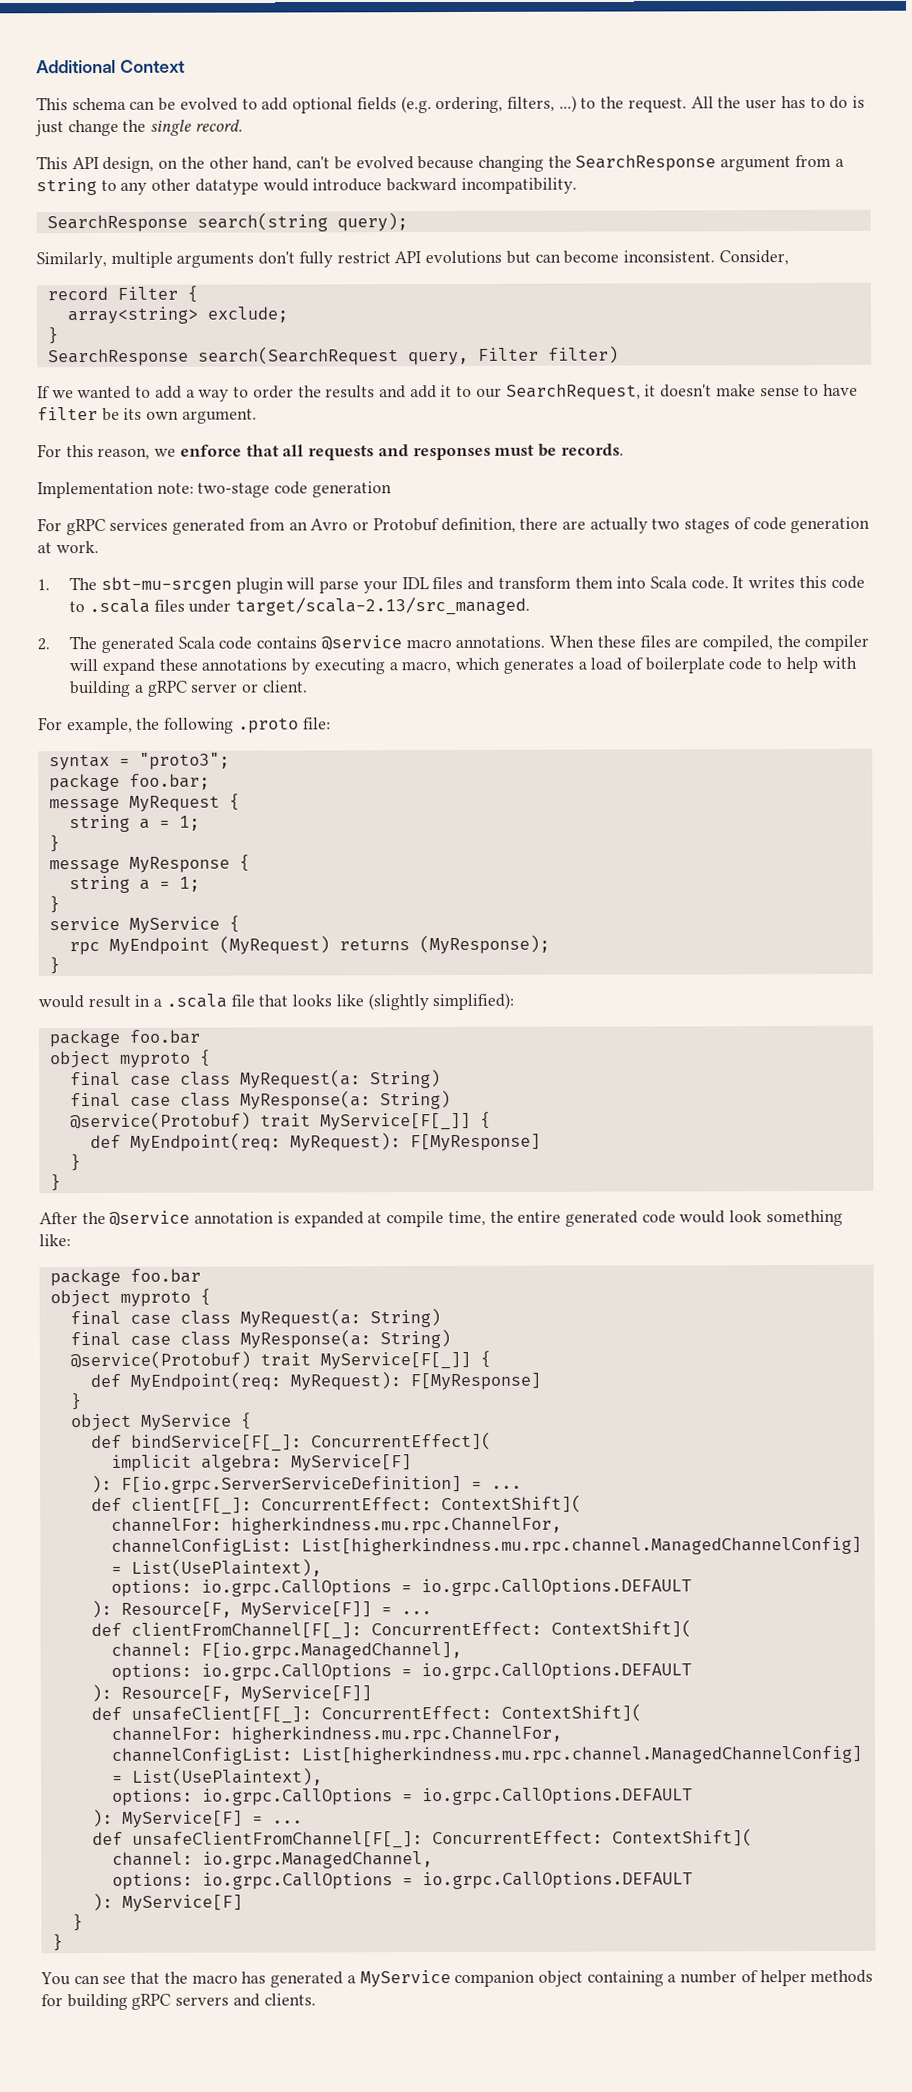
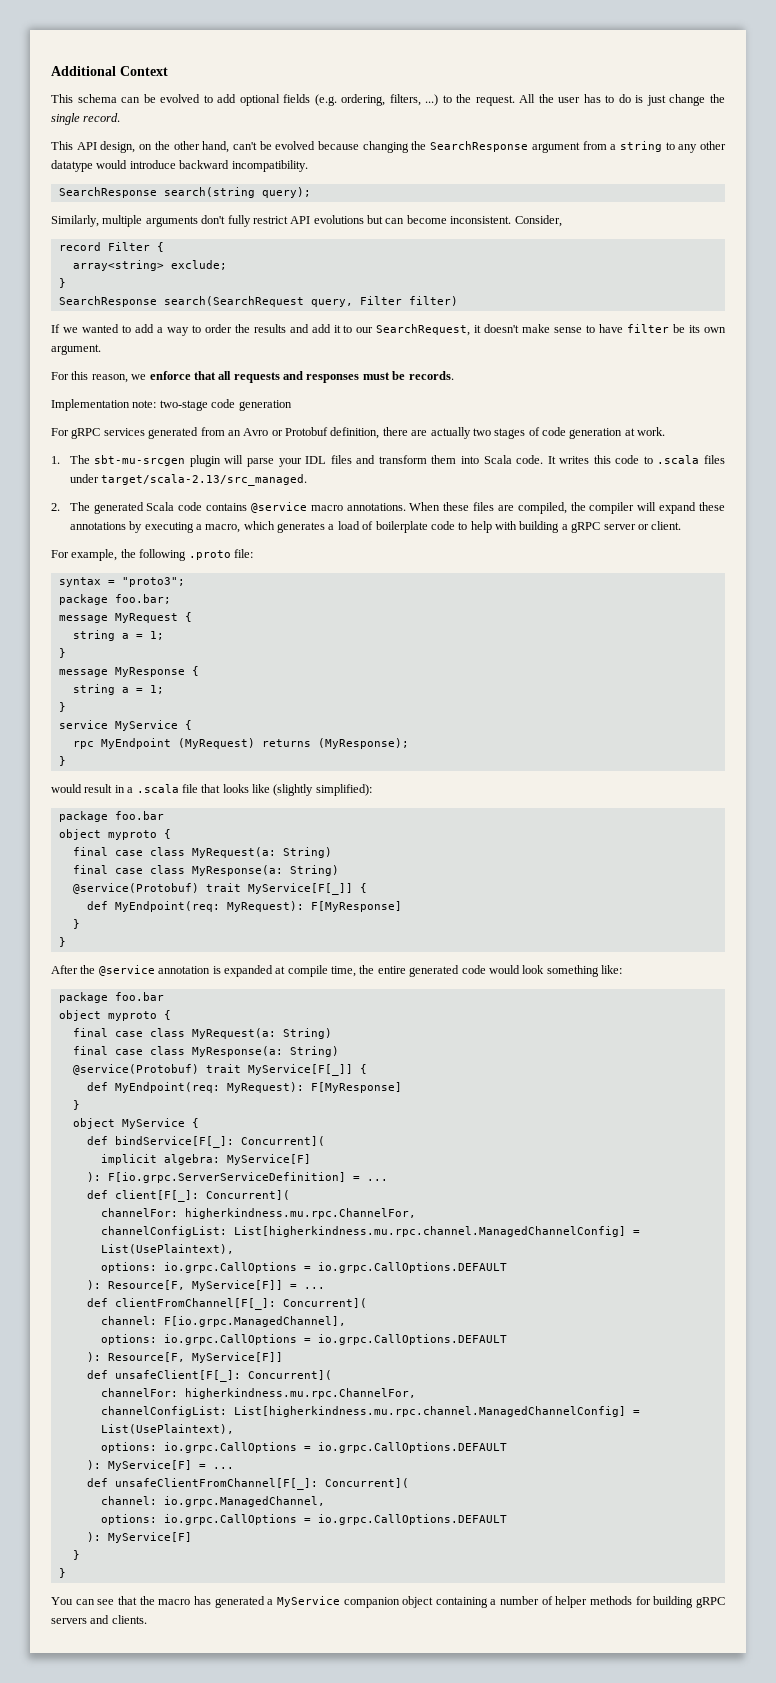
- def bindService[F[_]: ConcurrentEffect](
+ def bindService[F[_]: Concurrent](
- def client[F[_]: ConcurrentEffect: ContextShift](
+ def client[F[_]: Concurrent](
- def clientFromChannel[F[_]: ConcurrentEffect: ContextShift](
+ def clientFromChannel[F[_]: Concurrent](
- def unsafeClient[F[_]: ConcurrentEffect: ContextShift](
+ def unsafeClient[F[_]: Concurrent](
- def unsafeClientFromChannel[F[_]: ConcurrentEffect: ContextShift](
+ def unsafeClientFromChannel[F[_]: Concurrent](

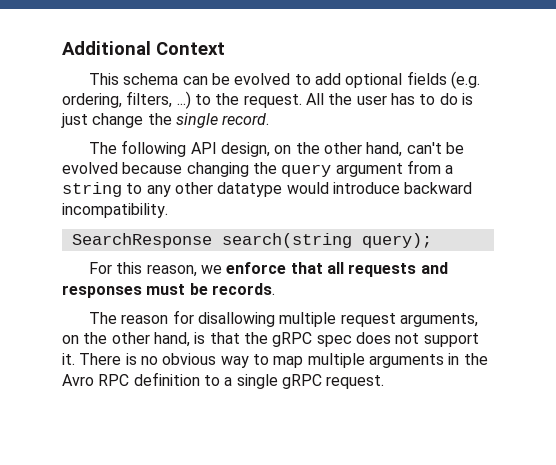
- This API design, on the other hand, can't be evolved because changing the SearchResponse argument from a string to any other datatype would introduce backward incompatibility.
+ The following API design, on the other hand, can't be evolved because changing the query argument from a string to any other datatype would introduce backward incompatibility.
- Similarly, multiple arguments don't fully restrict API evolutions but can become inconsistent. Consider,
- record Filter {
- array<string> exclude;
- }
- SearchResponse search(SearchRequest query, Filter filter)
- If we wanted to add a way to order the results and add it to our SearchRequest, it doesn't make sense to have filter be its own argument.
- Implementation note: two-stage code generation
- For gRPC services generated from an Avro or Protobuf definition, there are actually two stages of code generation at work.
- 1. The sbt-mu-srcgen plugin will parse your IDL files and transform them into Scala code. It writes this code to .scala files under target/scala-2.13/src_managed.
- 2. The generated Scala code contains @service macro annotations. When these files are compiled, the compiler will expand these annotations by executing a macro, which generates a load of boilerplate code to help with building a gRPC server or client.
- For example, the following .proto file:
- syntax = "proto3";
- package foo.bar;
- message MyRequest {
- string a = 1;
- }
- message MyResponse {
- string a = 1;
- }
- service MyService {
- rpc MyEndpoint (MyRequest) returns (MyResponse);
- }
- would result in a .scala file that looks like (slightly simplified):
- package foo.bar
- object myproto {
- final case class MyRequest(a: String)
- final case class MyResponse(a: String)
- @service(Protobuf) trait MyService[F[_]] {
- def MyEndpoint(req: MyRequest): F[MyResponse]
- }
- }
- After the @service annotation is expanded at compile time, the entire generated code would look something like:
- package foo.bar
- object myproto {
- final case class MyRequest(a: String)
- final case class MyResponse(a: String)
- @service(Protobuf) trait MyService[F[_]] {
- def MyEndpoint(req: MyRequest): F[MyResponse]
- }
- object MyService {
- def bindService[F[_]: Concurrent](
- implicit algebra: MyService[F]
- ): F[io.grpc.ServerServiceDefinition] = ...
- def client[F[_]: Concurrent](
- channelFor: higherkindness.mu.rpc.ChannelFor,
- channelConfigList: List[higherkindness.mu.rpc.channel.ManagedChannelConfig] = List(UsePlaintext),
- options: io.grpc.CallOptions = io.grpc.CallOptions.DEFAULT
- ): Resource[F, MyService[F]] = ...
- def clientFromChannel[F[_]: Concurrent](
- channel: F[io.grpc.ManagedChannel],
- options: io.grpc.CallOptions = io.grpc.CallOptions.DEFAULT
- ): Resource[F, MyService[F]]
- def unsafeClient[F[_]: Concurrent](
- channelFor: higherkindness.mu.rpc.ChannelFor,
- channelConfigList: List[higherkindness.mu.rpc.channel.ManagedChannelConfig] = List(UsePlaintext),
- options: io.grpc.CallOptions = io.grpc.CallOptions.DEFAULT
- ): MyService[F] = ...
- def unsafeClientFromChannel[F[_]: Concurrent](
- channel: io.grpc.ManagedChannel,
- options: io.grpc.CallOptions = io.grpc.CallOptions.DEFAULT
- ): MyService[F]
- }
- }
- You can see that the macro has generated a MyService companion object containing a number of helper methods for building gRPC servers and clients.
+ The reason for disallowing multiple request arguments, on the other hand, is that the gRPC spec does not support it. There is no obvious way to map multiple arguments in the Avro RPC definition to a single gRPC request.

